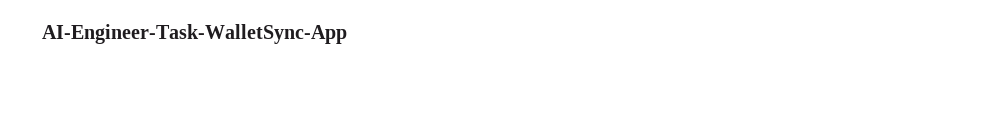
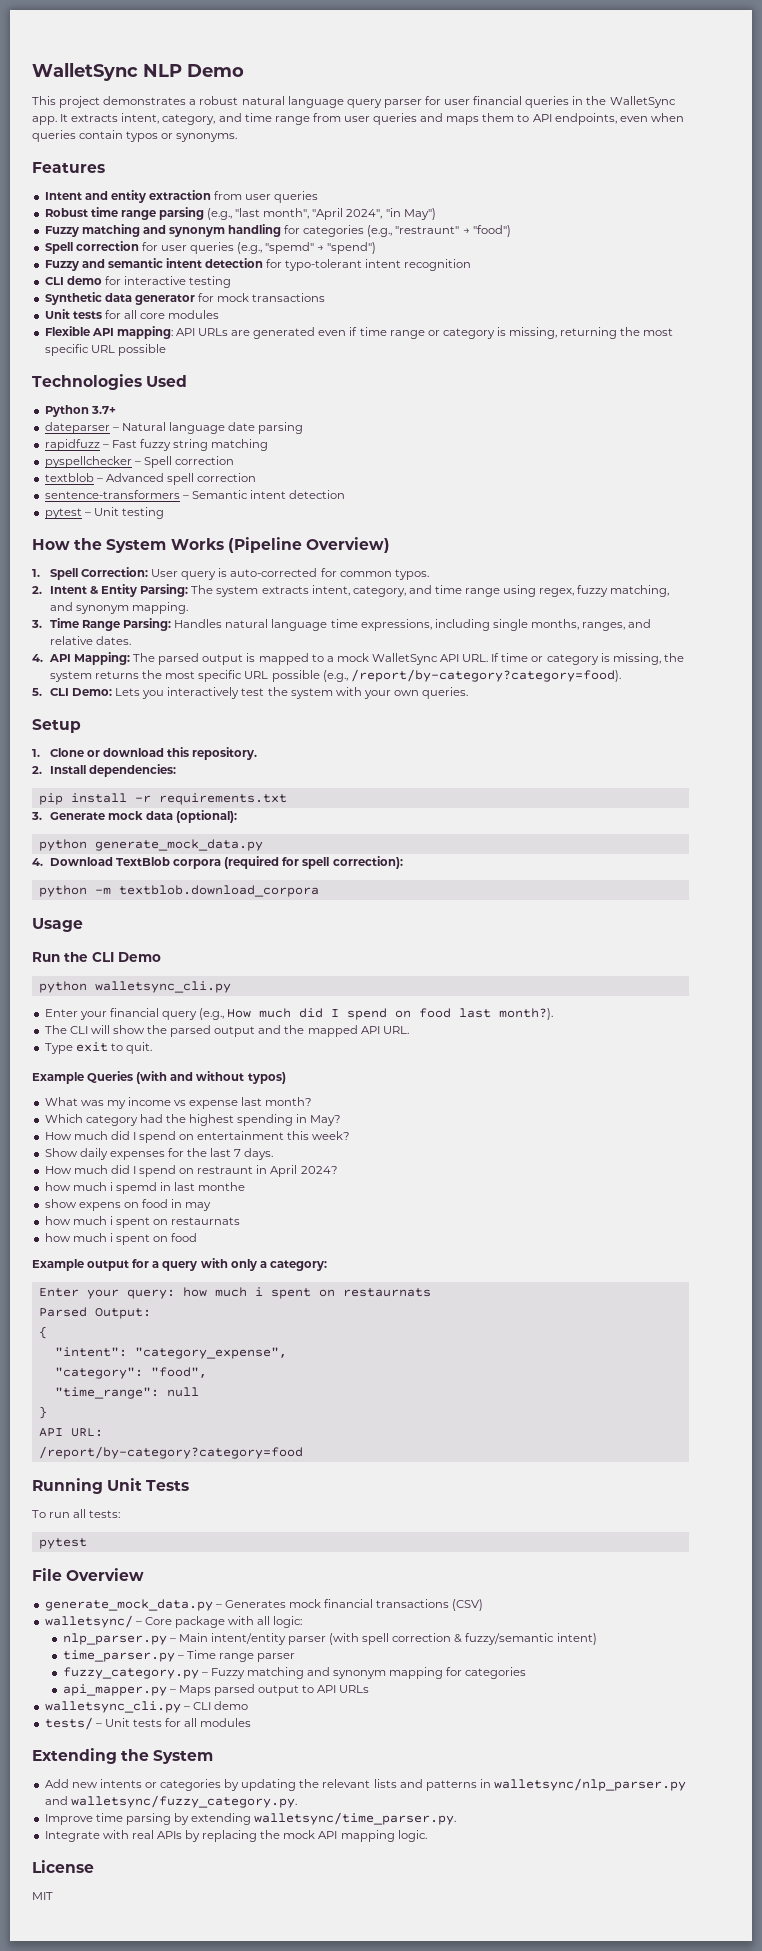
- AI-Engineer-Task-WalletSync-App
+ WalletSync NLP Demo
+ This project demonstrates a robust natural language query parser for user financial queries in the WalletSync app. It extracts intent, category, and time range from user queries and maps them to API endpoints, even when queries contain typos or synonyms.
+ Features
+ Intent and entity extraction from user queries
+ Robust time range parsing (e.g., "last month", "April 2024", "in May")
+ Fuzzy matching and synonym handling for categories (e.g., "restraunt" → "food")
+ Spell correction for user queries (e.g., "spemd" → "spend")
+ Fuzzy and semantic intent detection for typo-tolerant intent recognition
+ CLI demo for interactive testing
+ Synthetic data generator for mock transactions
+ Unit tests for all core modules
+ Flexible API mapping: API URLs are generated even if time range or category is missing, returning the most specific URL possible
+ Technologies Used
+ Python 3.7+
+ dateparser – Natural language date parsing
+ rapidfuzz – Fast fuzzy string matching
+ pyspellchecker – Spell correction
+ textblob – Advanced spell correction
+ sentence-transformers – Semantic intent detection
+ pytest – Unit testing
+ How the System Works (Pipeline Overview)
+ 1. Spell Correction: User query is auto-corrected for common typos.
+ 2. Intent & Entity Parsing: The system extracts intent, category, and time range using regex, fuzzy matching, and synonym mapping.
+ 3. Time Range Parsing: Handles natural language time expressions, including single months, ranges, and relative dates.
+ 4. API Mapping: The parsed output is mapped to a mock WalletSync API URL. If time or category is missing, the system returns the most specific URL possible (e.g., /report/by-category?category=food).
+ 5. CLI Demo: Lets you interactively test the system with your own queries.
+ Setup
+ 1. Clone or download this repository.
+ 2. Install dependencies:
+ pip install -r requirements.txt
+ 3. Generate mock data (optional):
+ python generate_mock_data.py
+ 4. Download TextBlob corpora (required for spell correction):
+ python -m textblob.download_corpora
+ Usage
+ Run the CLI Demo
+ python walletsync_cli.py
+ Enter your financial query (e.g., How much did I spend on food last month?).
+ The CLI will show the parsed output and the mapped API URL.
+ Type exit to quit.
+ Example Queries (with and without typos)
+ What was my income vs expense last month?
+ Which category had the highest spending in May?
+ How much did I spend on entertainment this week?
+ Show daily expenses for the last 7 days.
+ How much did I spend on restraunt in April 2024?
+ how much i spemd in last monthe
+ show expens on food in may
+ how much i spent on restaurnats
+ how much i spent on food
+ Example output for a query with only a category:
+ Enter your query: how much i spent on restaurnats
+ Parsed Output:
+ {
+ "intent": "category_expense",
+ "category": "food",
+ "time_range": null
+ }
+ API URL:
+ /report/by-category?category=food
+ Running Unit Tests
+ To run all tests:
+ pytest
+ File Overview
+ generate_mock_data.py – Generates mock financial transactions (CSV)
+ walletsync/ – Core package with all logic:
+ nlp_parser.py – Main intent/entity parser (with spell correction & fuzzy/semantic intent)
+ time_parser.py – Time range parser
+ fuzzy_category.py – Fuzzy matching and synonym mapping for categories
+ api_mapper.py – Maps parsed output to API URLs
+ walletsync_cli.py – CLI demo
+ tests/ – Unit tests for all modules
+ Extending the System
+ Add new intents or categories by updating the relevant lists and patterns in walletsync/nlp_parser.py and walletsync/fuzzy_category.py.
+ Improve time parsing by extending walletsync/time_parser.py.
+ Integrate with real APIs by replacing the mock API mapping logic.
+ License
+ MIT

